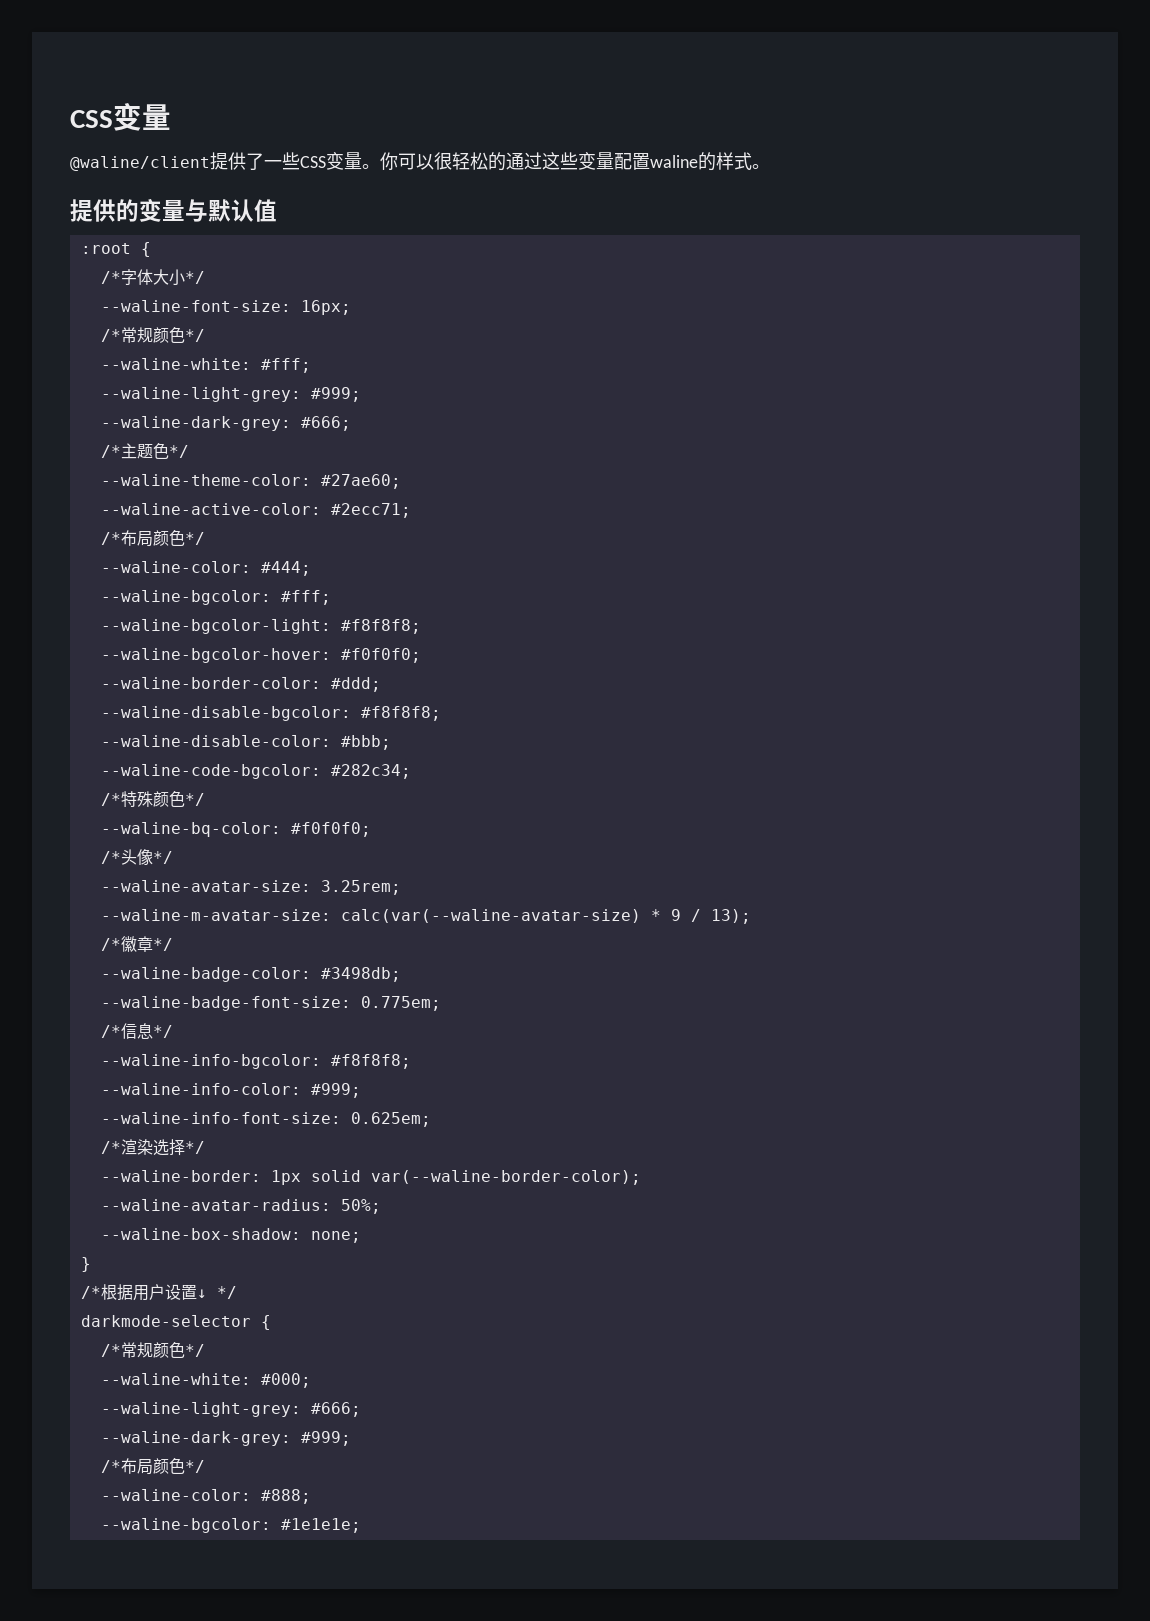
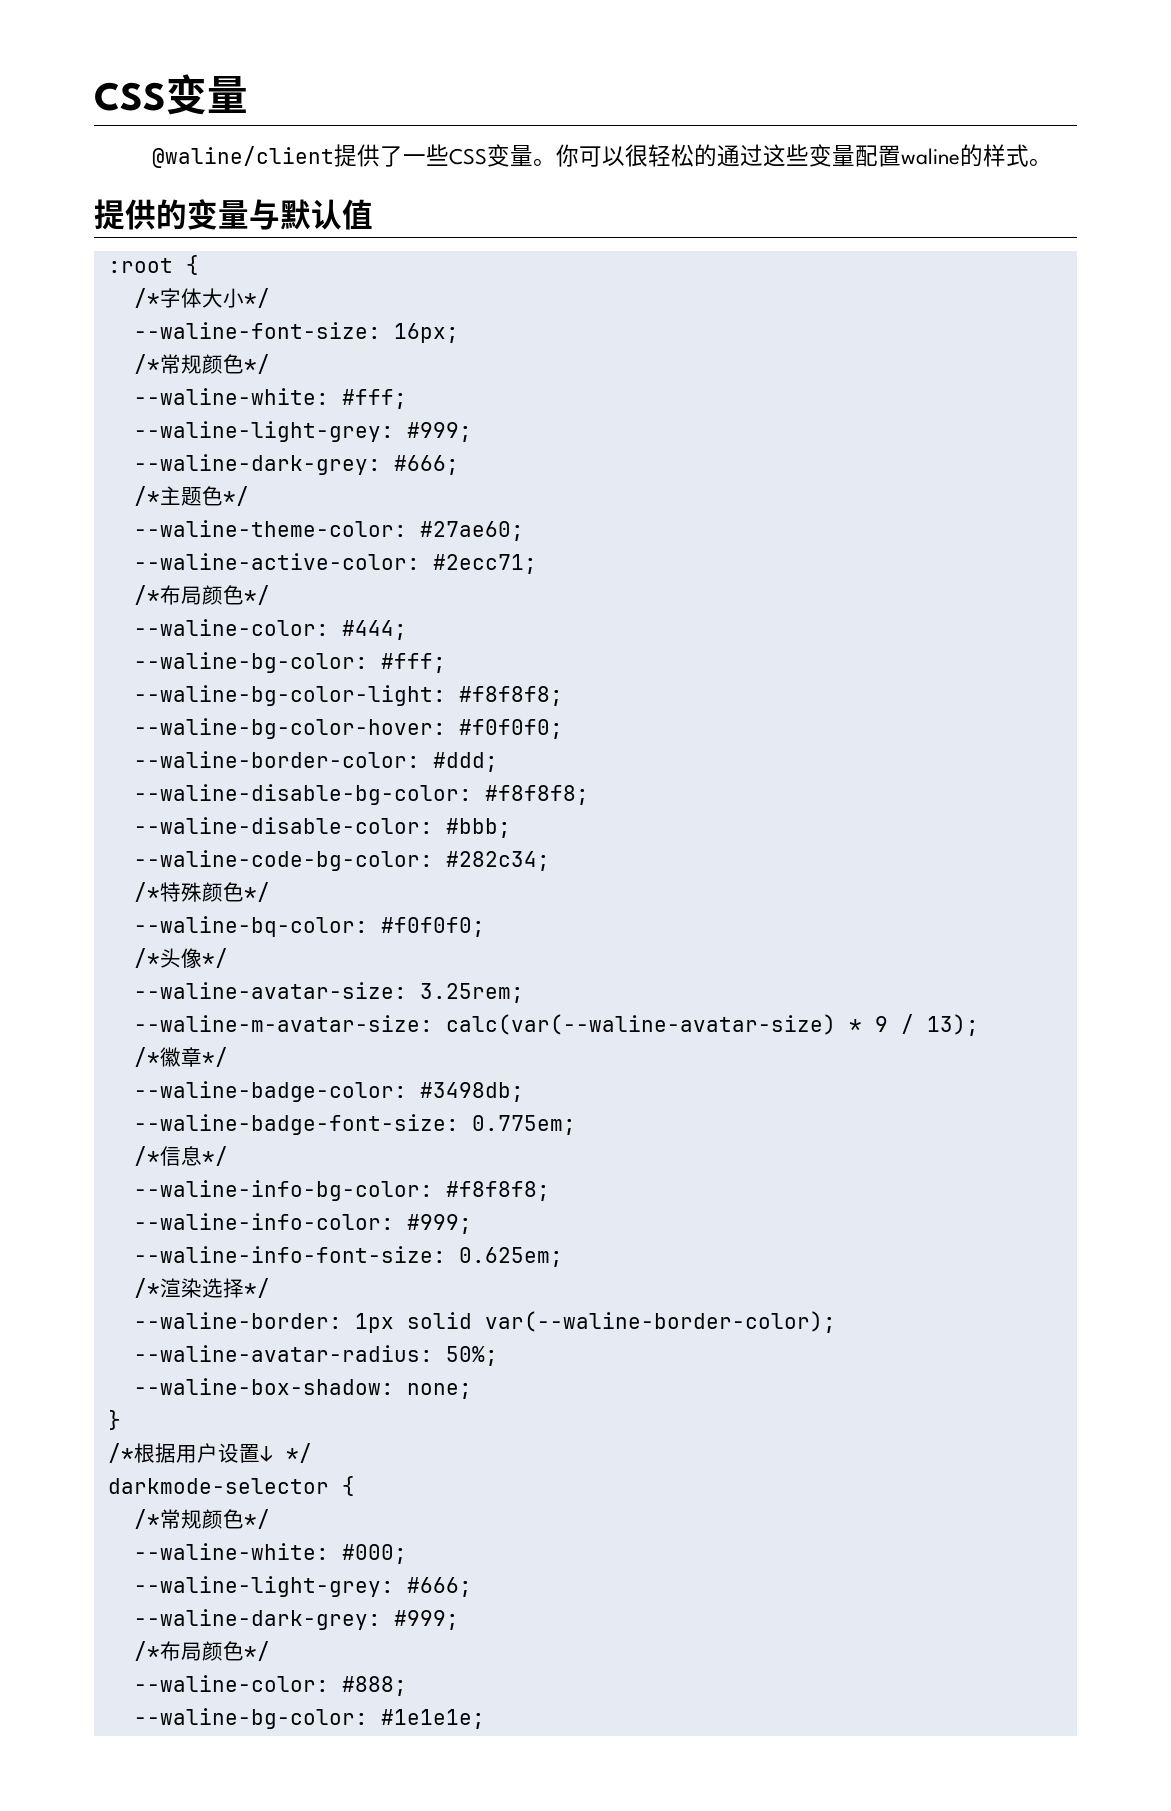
- --waline-bgcolor: #fff;
- --waline-bgcolor-light: #f8f8f8;
- --waline-bgcolor-hover: #f0f0f0;
+ --waline-bg-color: #fff;
+ --waline-bg-color-light: #f8f8f8;
+ --waline-bg-color-hover: #f0f0f0;
- --waline-disable-bgcolor: #f8f8f8;
+ --waline-disable-bg-color: #f8f8f8;
- --waline-code-bgcolor: #282c34;
+ --waline-code-bg-color: #282c34;
- --waline-info-bgcolor: #f8f8f8;
+ --waline-info-bg-color: #f8f8f8;
- --waline-bgcolor: #1e1e1e;
+ --waline-bg-color: #1e1e1e;

